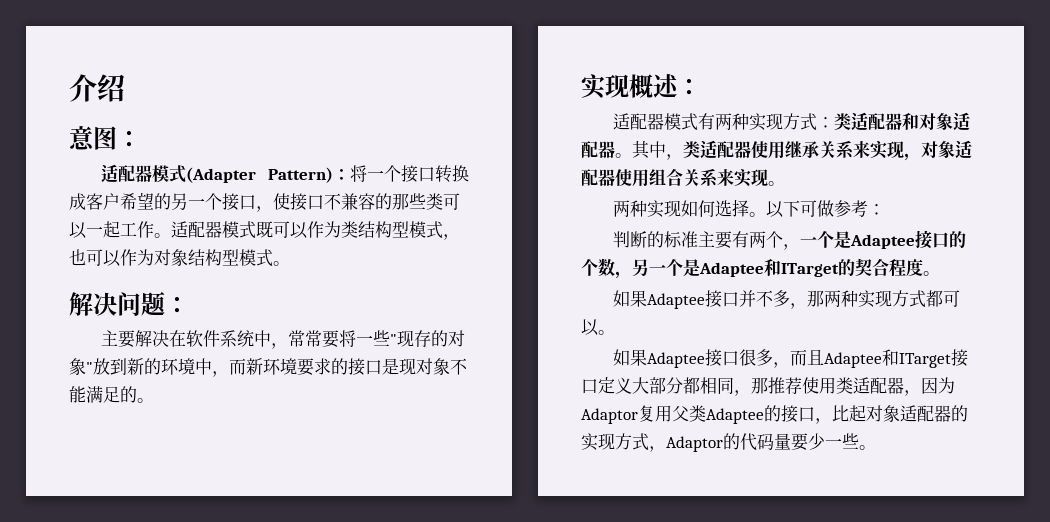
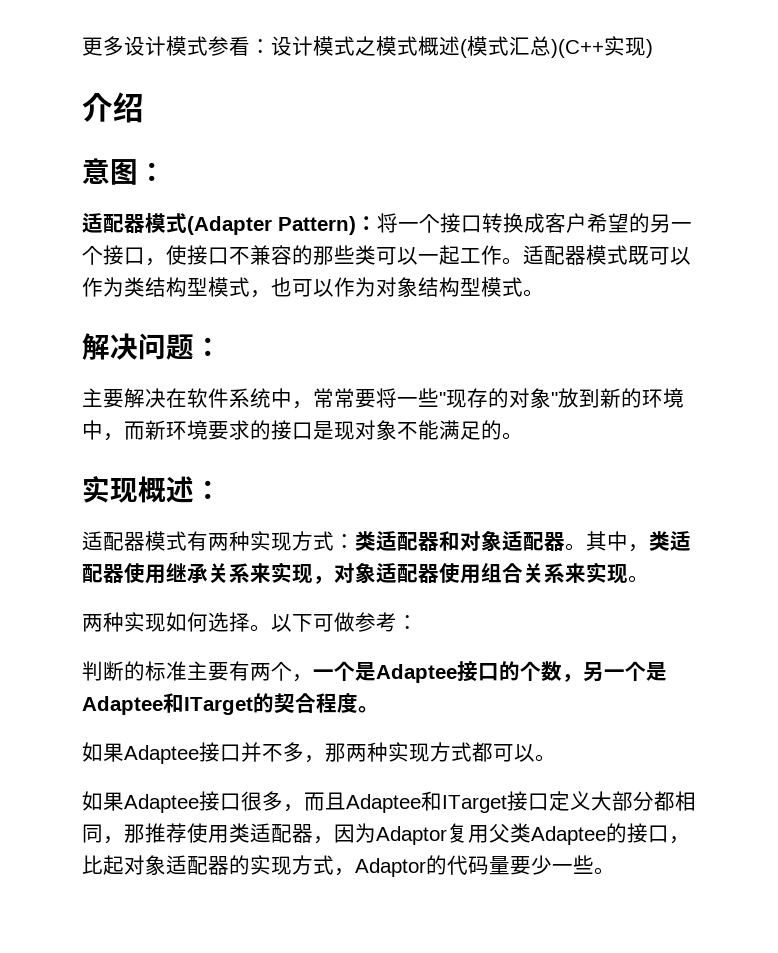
+ 更多设计模式参看：设计模式之模式概述(模式汇总)(C++实现)

